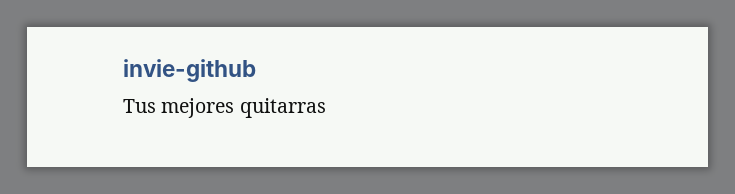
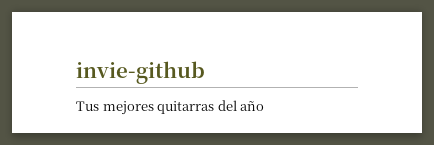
- Tus mejores quitarras
+ Tus mejores quitarras del año

